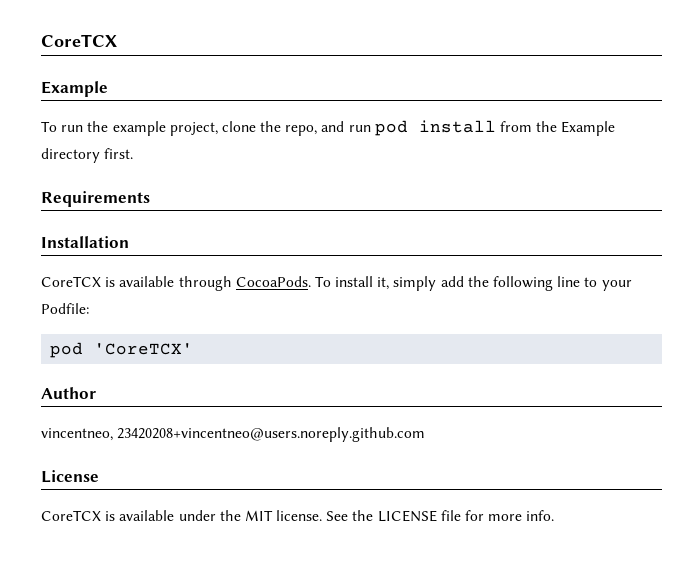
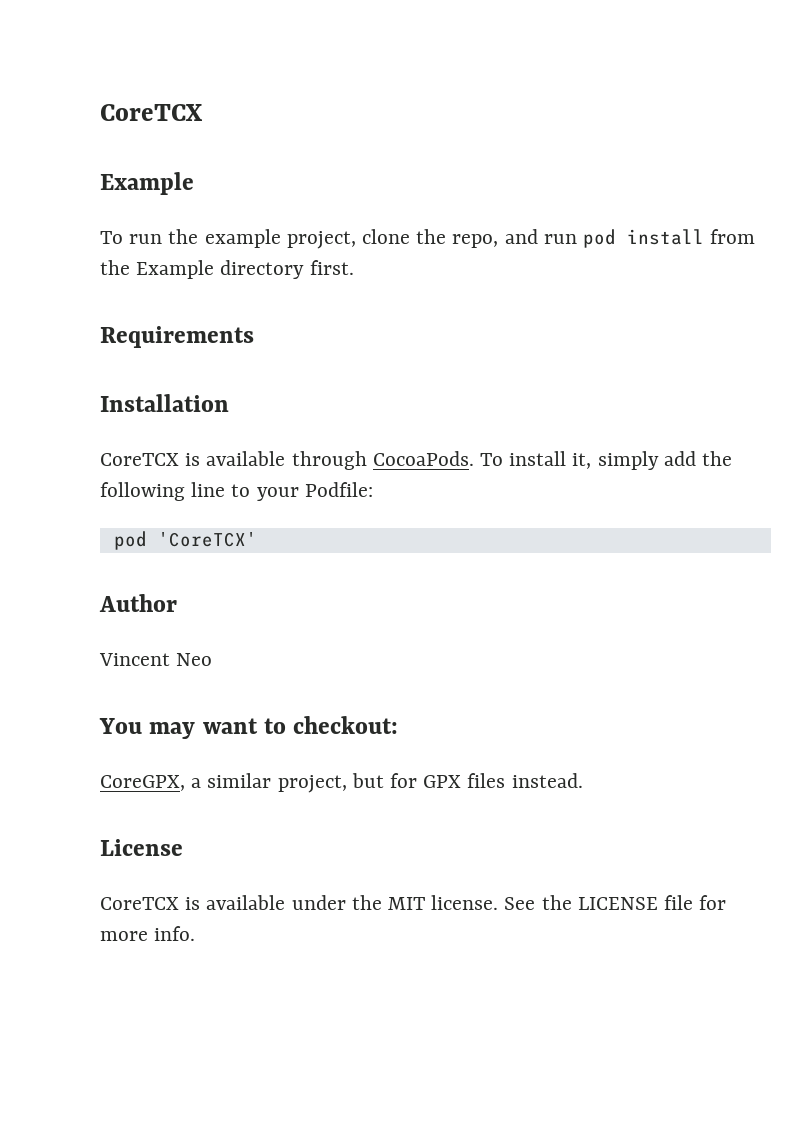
- vincentneo, 23420208+vincentneo@users.noreply.github.com
+ Vincent Neo
+ You may want to checkout:
+ CoreGPX, a similar project, but for GPX files instead.

